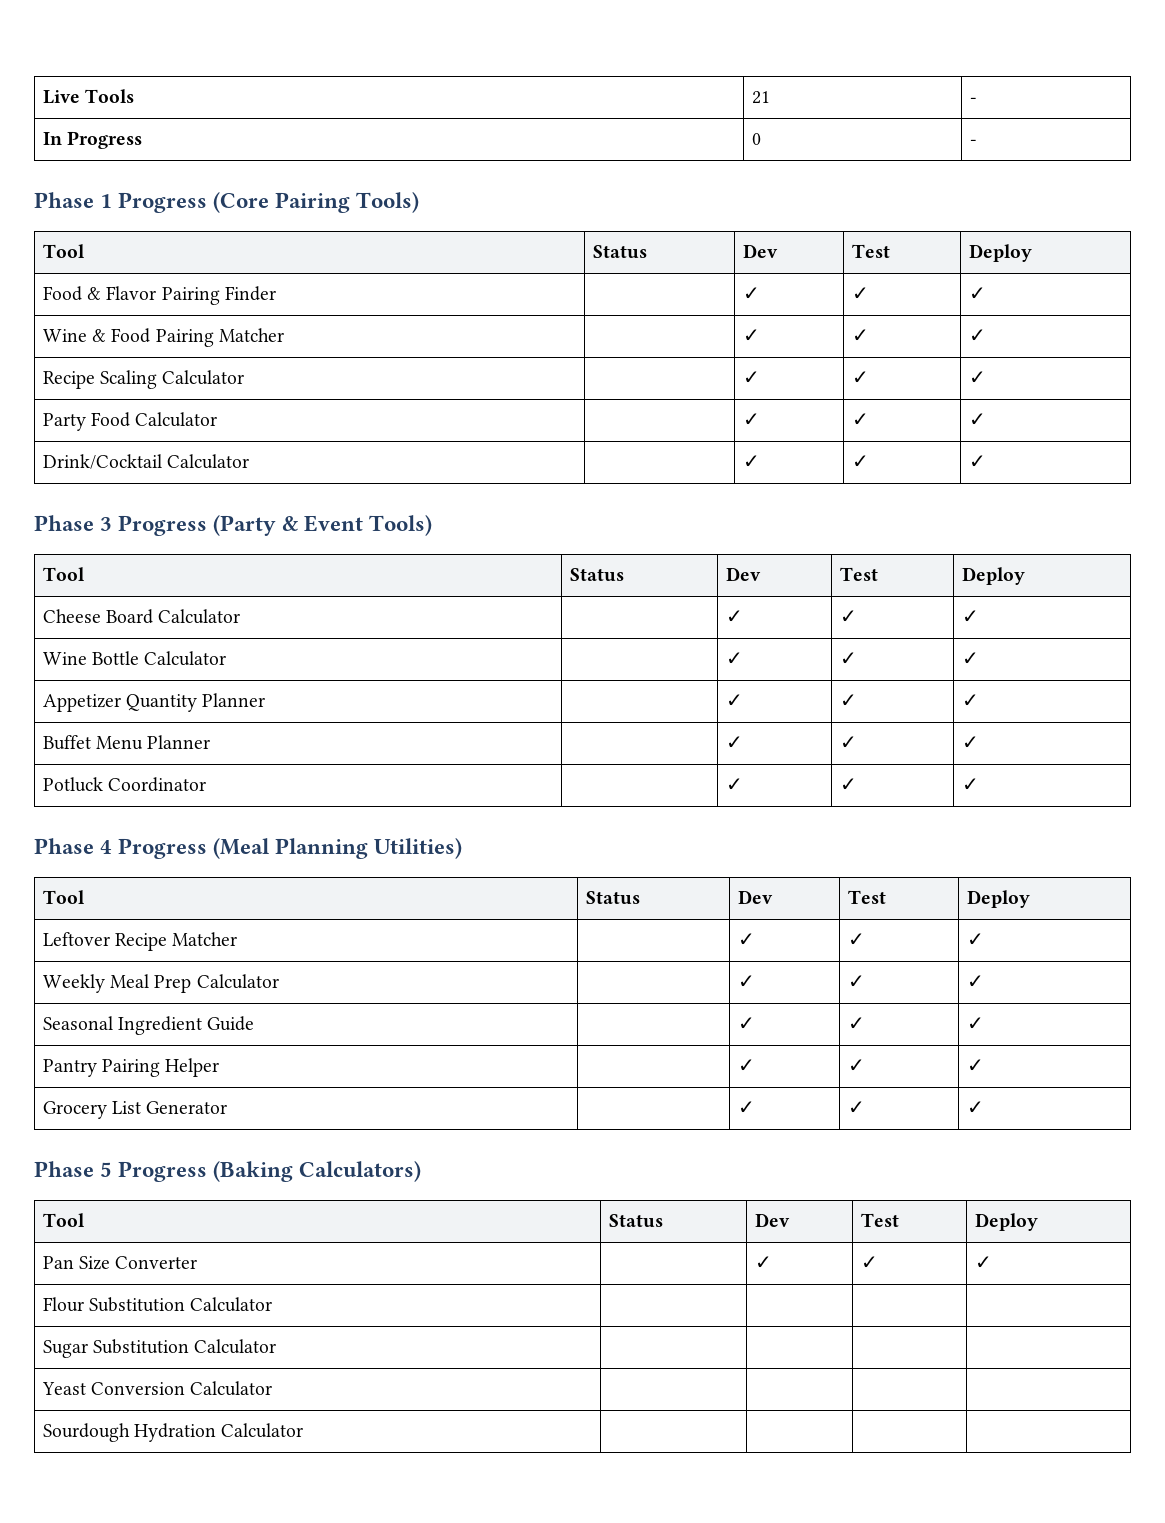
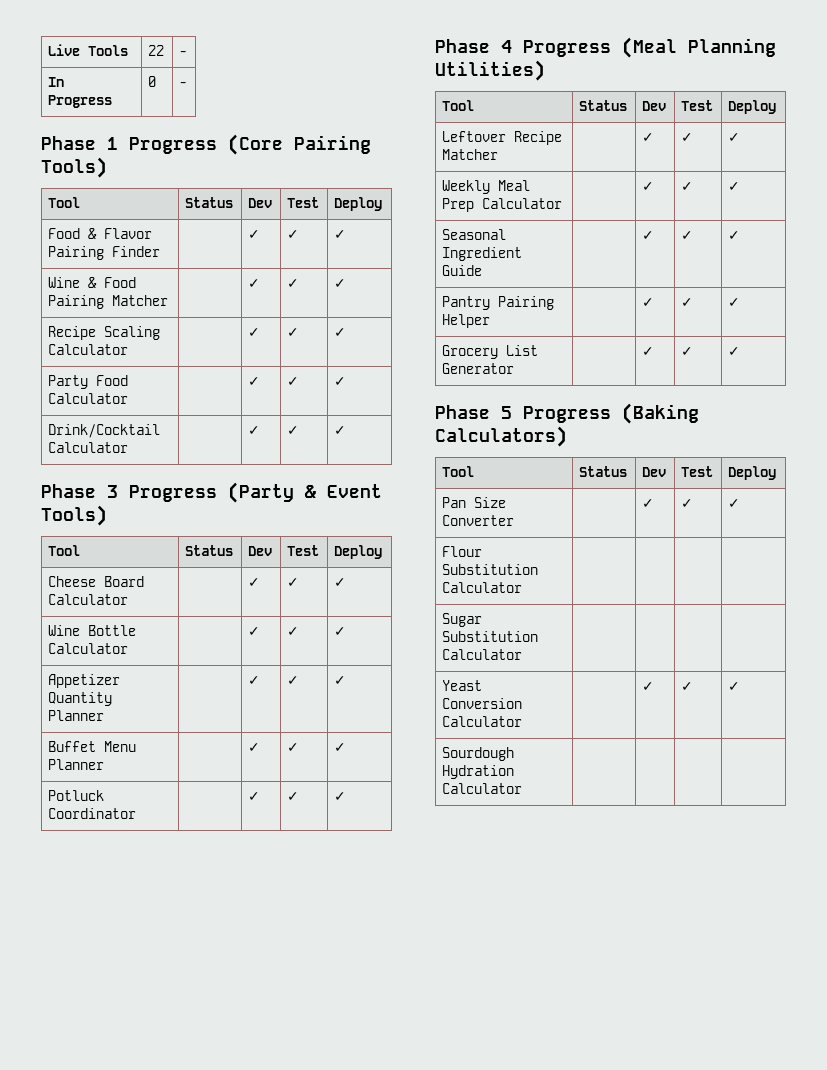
- Live Tools | 21 | -
+ Live Tools | 22 | -
- Yeast Conversion Calculator | | | |
+ Yeast Conversion Calculator | | ✓ | ✓ | ✓

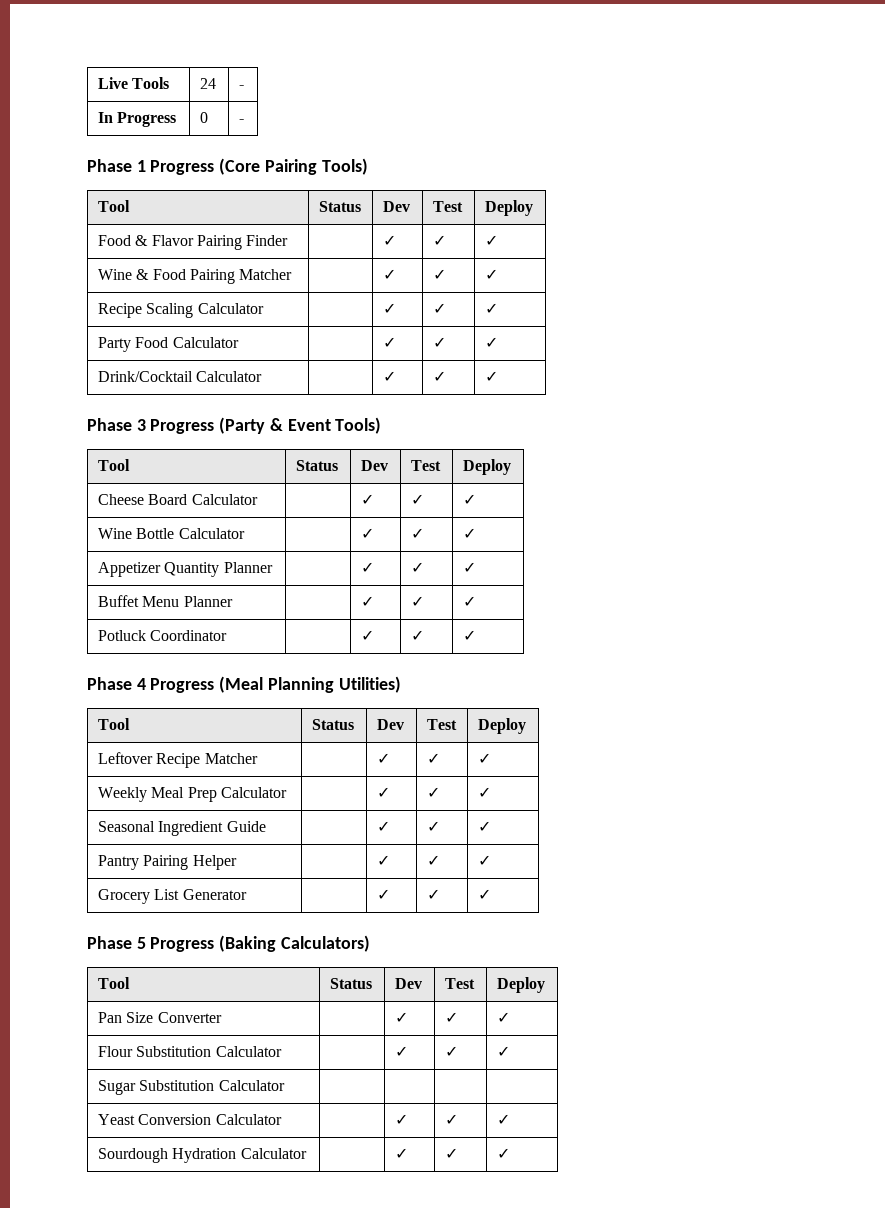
- Live Tools | 22 | -
+ Live Tools | 24 | -
- Flour Substitution Calculator | | | |
+ Flour Substitution Calculator | | ✓ | ✓ | ✓
- Sourdough Hydration Calculator | | | |
+ Sourdough Hydration Calculator | | ✓ | ✓ | ✓

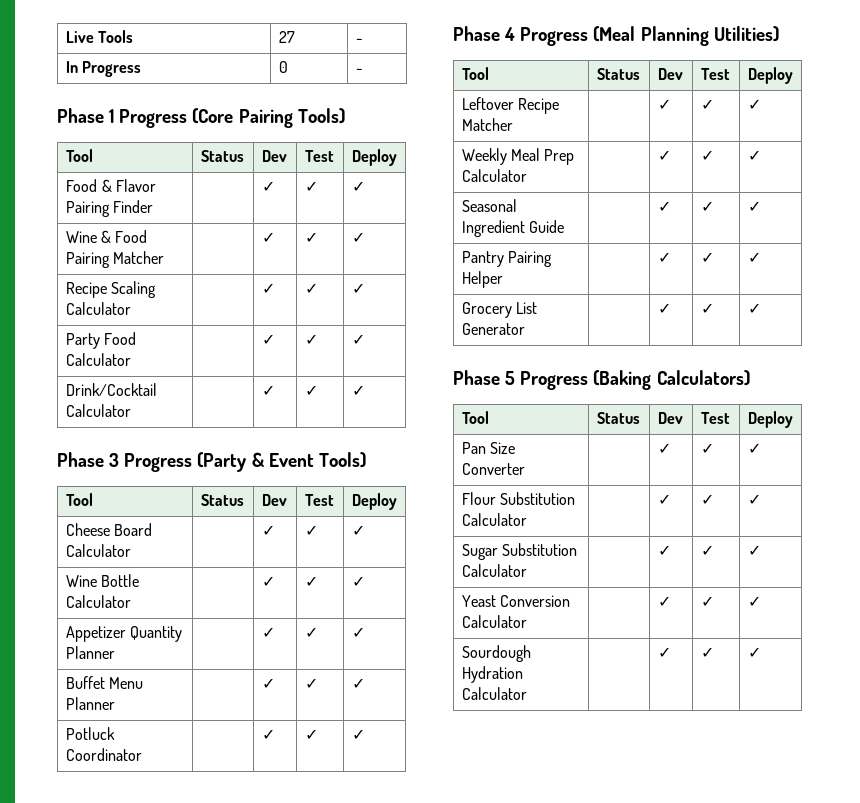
- Live Tools | 24 | -
+ Live Tools | 27 | -
- Sugar Substitution Calculator | | | |
+ Sugar Substitution Calculator | | ✓ | ✓ | ✓

